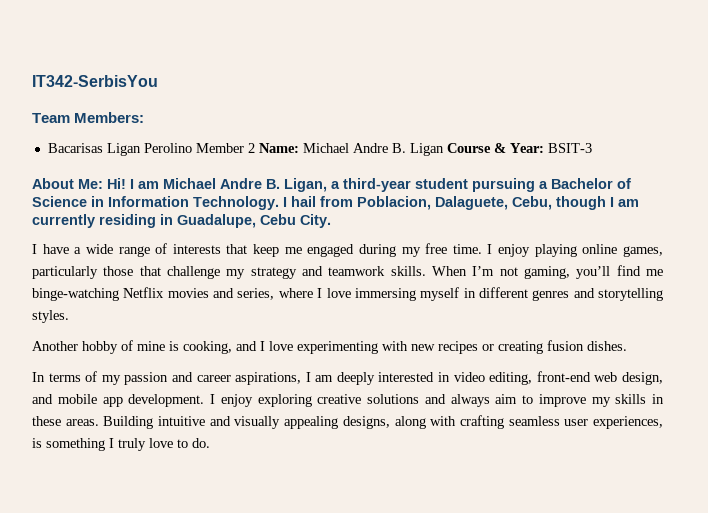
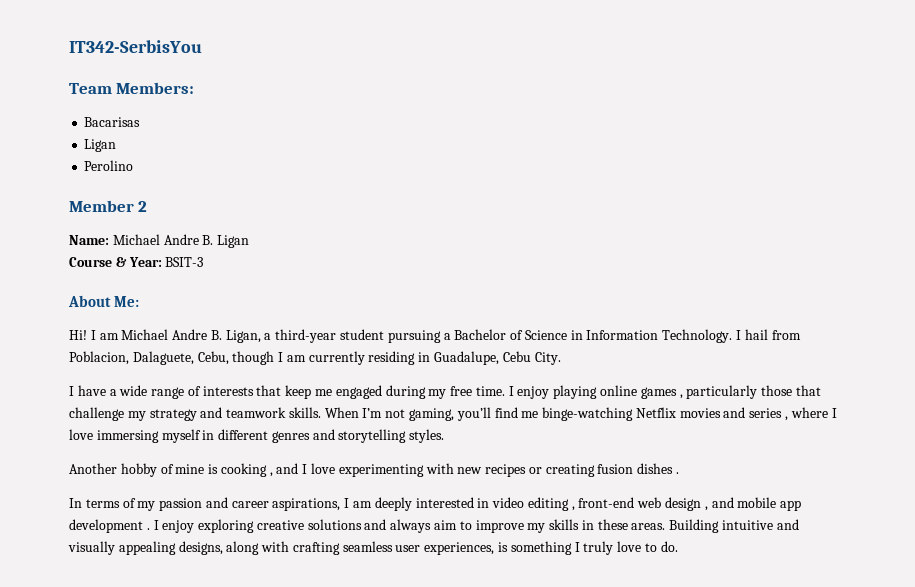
- Bacarisas Ligan Perolino Member 2 Name: Michael Andre B. Ligan Course & Year: BSIT-3
+ Bacarisas
+ Ligan
+ Perolino
+ Member 2
+ Name: Michael Andre B. Ligan
+ Course & Year: BSIT-3
- About Me: Hi!
+ About Me:
+ Hi!
- I enjoy playing online games, particularly those that challenge my strategy and teamwork skills.
+ I enjoy playing online games , particularly those that challenge my strategy and teamwork skills.
- When I’m not gaming, you’ll find me binge-watching Netflix movies and series, where I love immersing myself in different genres and storytelling styles.
+ When I’m not gaming, you’ll find me binge-watching Netflix movies and series , where I love immersing myself in different genres and storytelling styles.
- Another hobby of mine is cooking, and I love experimenting with new recipes or creating fusion dishes.
+ Another hobby of mine is cooking , and I love experimenting with new recipes or creating fusion dishes .
- In terms of my passion and career aspirations, I am deeply interested in video editing, front-end web design, and mobile app development.
+ In terms of my passion and career aspirations, I am deeply interested in video editing , front-end web design , and mobile app development .

